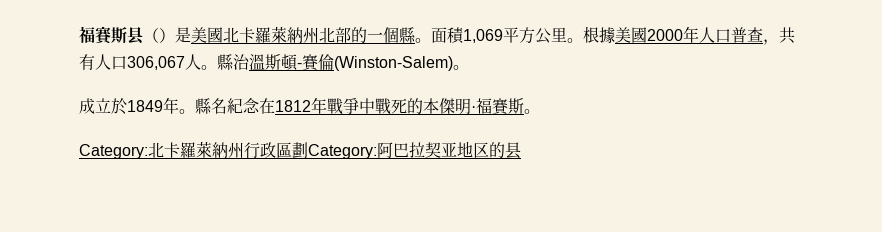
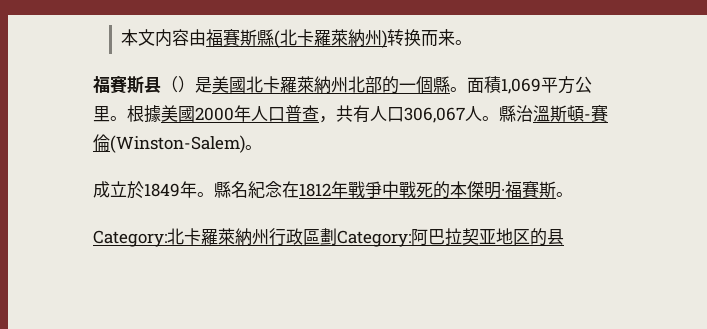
+ 本文内容由福賽斯縣(北卡羅萊納州)转换而来。

